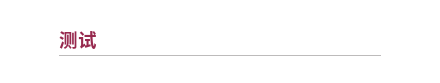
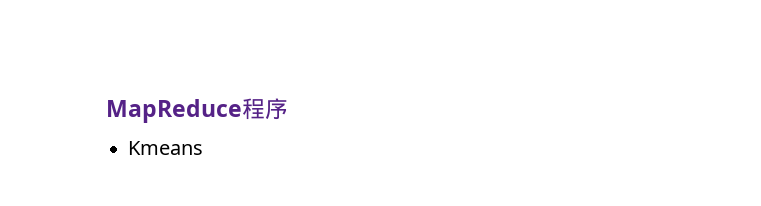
- 测试
+ MapReduce程序
+ Kmeans

